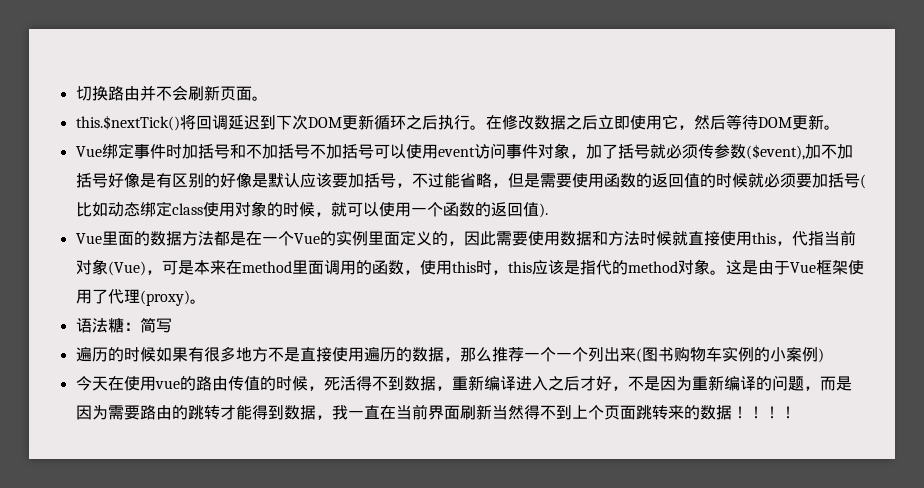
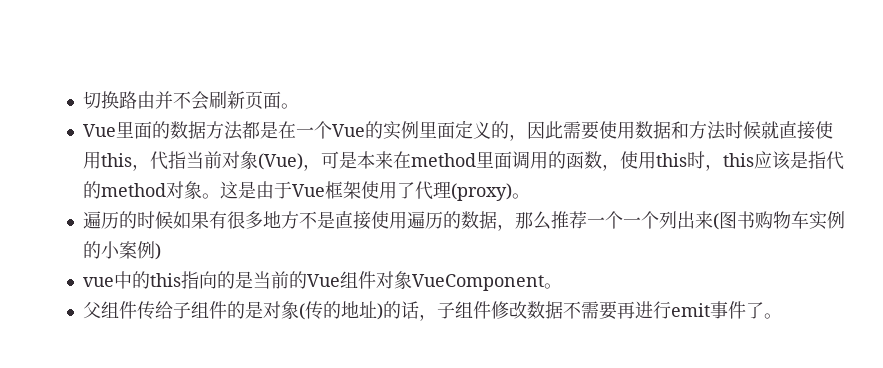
- this.$nextTick()将回调延迟到下次DOM更新循环之后执行。在修改数据之后立即使用它，然后等待DOM更新。
- Vue绑定事件时加括号和不加括号不加括号可以使用event访问事件对象，加了括号就必须传参数($event),加不加括号好像是有区别的好像是默认应该要加括号，不过能省略，但是需要使用函数的返回值的时候就必须要加括号(比如动态绑定class使用对象的时候，就可以使用一个函数的返回值).
- 语法糖：简写
- 今天在使用vue的路由传值的时候，死活得不到数据，重新编译进入之后才好，不是因为重新编译的问题，而是因为需要路由的跳转才能得到数据，我一直在当前界面刷新当然得不到上个页面跳转来的数据！！！！
+ vue中的this指向的是当前的Vue组件对象VueComponent。
+ 父组件传给子组件的是对象(传的地址)的话，子组件修改数据不需要再进行emit事件了。

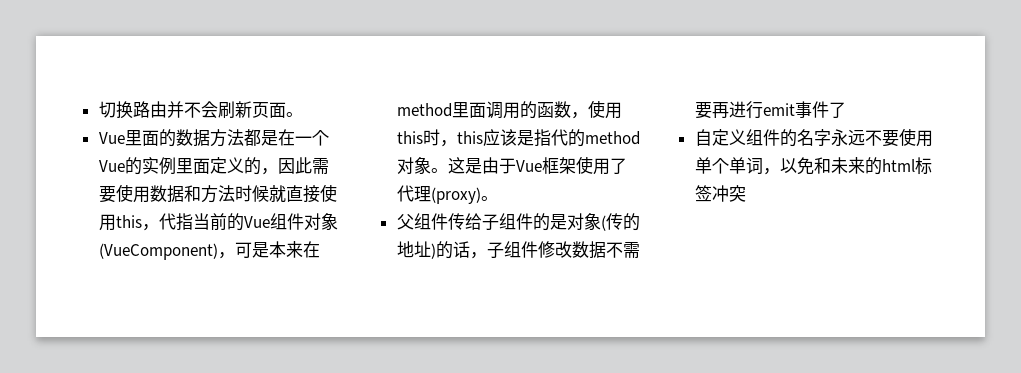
- Vue里面的数据方法都是在一个Vue的实例里面定义的，因此需要使用数据和方法时候就直接使用this，代指当前对象(Vue)，可是本来在method里面调用的函数，使用this时，this应该是指代的method对象。
+ Vue里面的数据方法都是在一个Vue的实例里面定义的，因此需要使用数据和方法时候就直接使用this，代指当前的Vue组件对象(VueComponent)，可是本来在method里面调用的函数，使用this时，this应该是指代的method对象。
- 遍历的时候如果有很多地方不是直接使用遍历的数据，那么推荐一个一个列出来(图书购物车实例的小案例)
- vue中的this指向的是当前的Vue组件对象VueComponent。
- 父组件传给子组件的是对象(传的地址)的话，子组件修改数据不需要再进行emit事件了。
+ 父组件传给子组件的是对象(传的地址)的话，子组件修改数据不需要再进行emit事件了
+ 自定义组件的名字永远不要使用单个单词，以免和未来的html标签冲突

